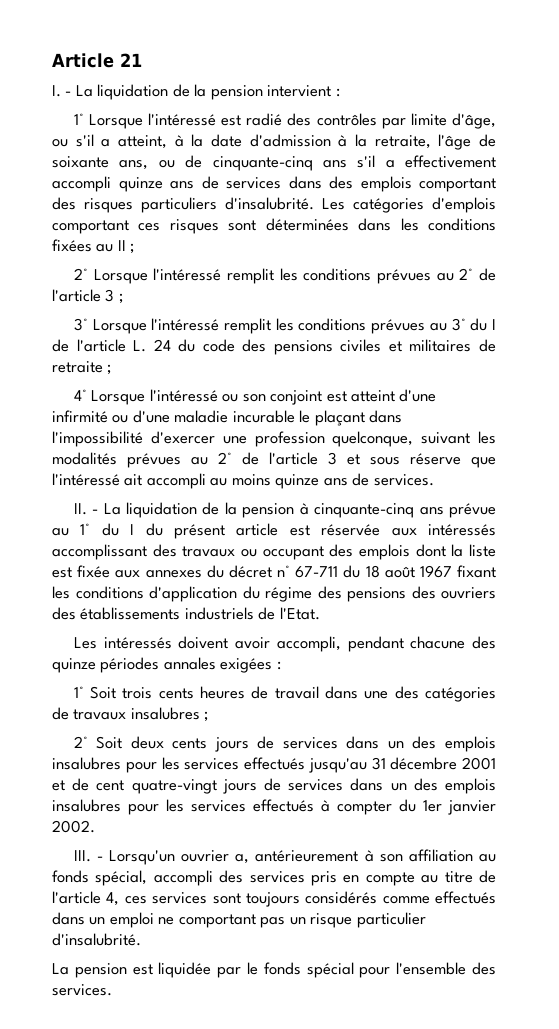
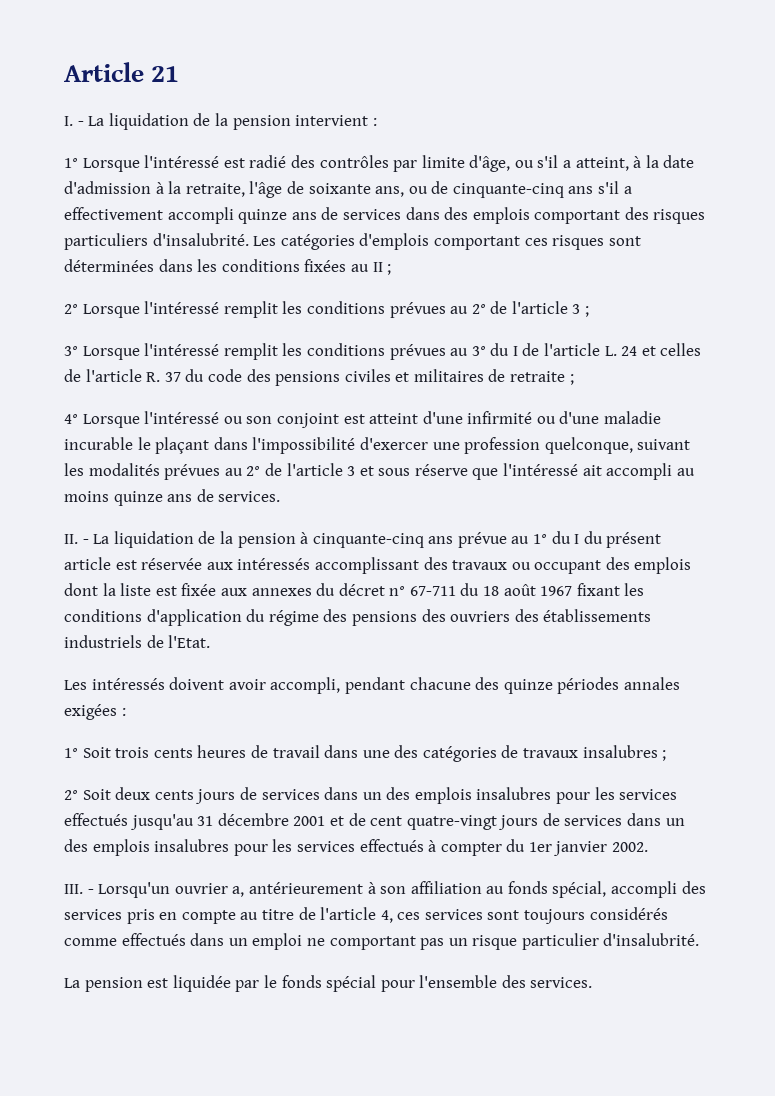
- 3° Lorsque l'intéressé remplit les conditions prévues au 3° du I de l'article L. 24 du code des pensions civiles et militaires de retraite ;
+ 3° Lorsque l'intéressé remplit les conditions prévues au 3° du I de l'article L. 24 et celles de l'article R. 37 du code des pensions civiles et militaires de retraite ;

